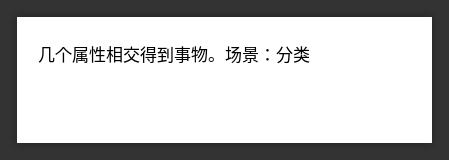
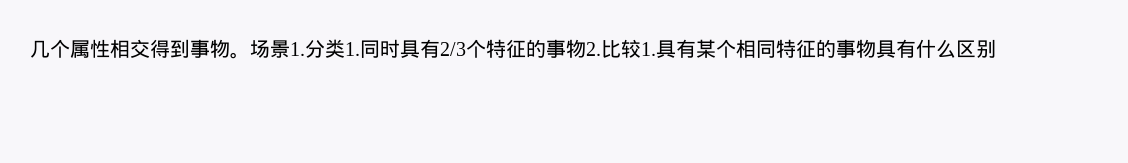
- 场景：分类
+ 场景1.分类1.同时具有2/3个特征的事物2.比较1.具有某个相同特征的事物具有什么区别

